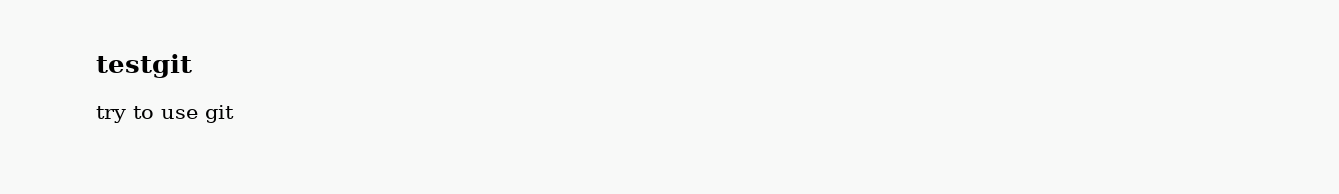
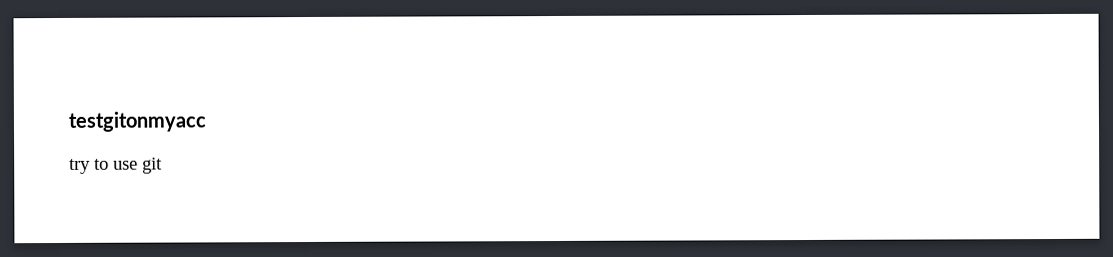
- testgit
+ testgitonmyacc

